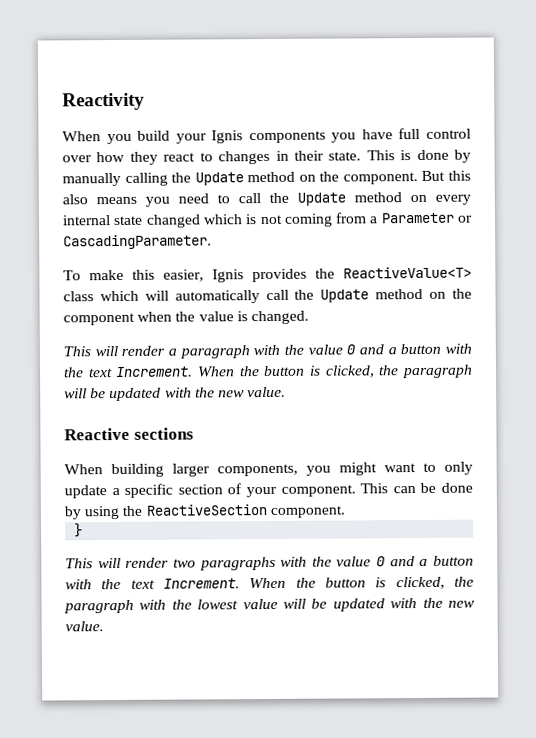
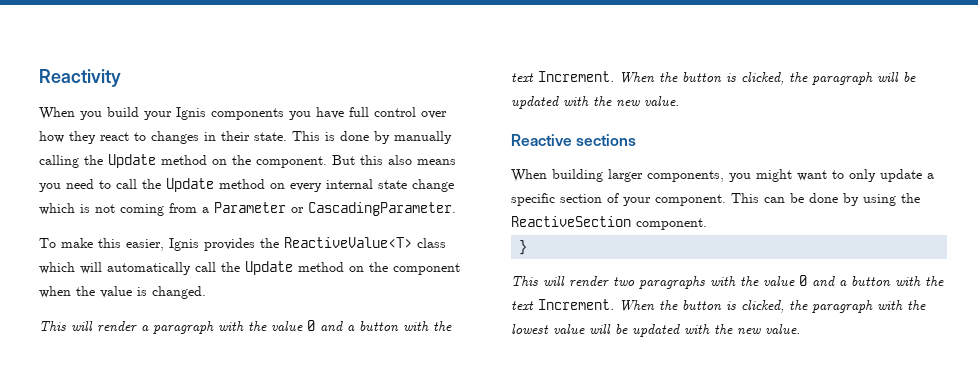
- But this also means you need to call the Update method on every internal state changed which is not coming from a Parameter or CascadingParameter.
+ But this also means you need to call the Update method on every internal state change which is not coming from a Parameter or CascadingParameter.

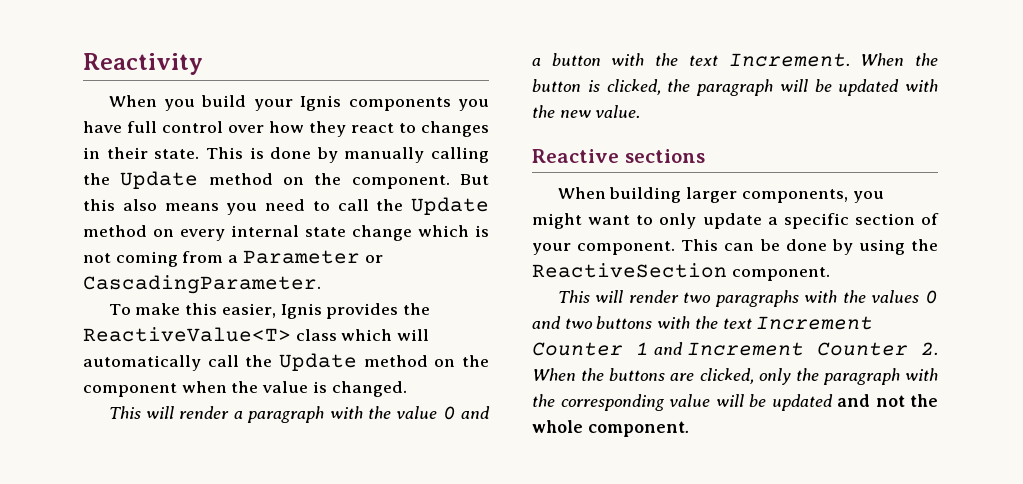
- }
- This will render two paragraphs with the value 0 and a button with the text Increment. When the button is clicked, the paragraph with the lowest value will be updated with the new value.
+ This will render two paragraphs with the values 0 and two buttons with the text Increment Counter 1 and Increment Counter 2. When the buttons are clicked, only the paragraph with the corresponding value will be updated and not the whole component.

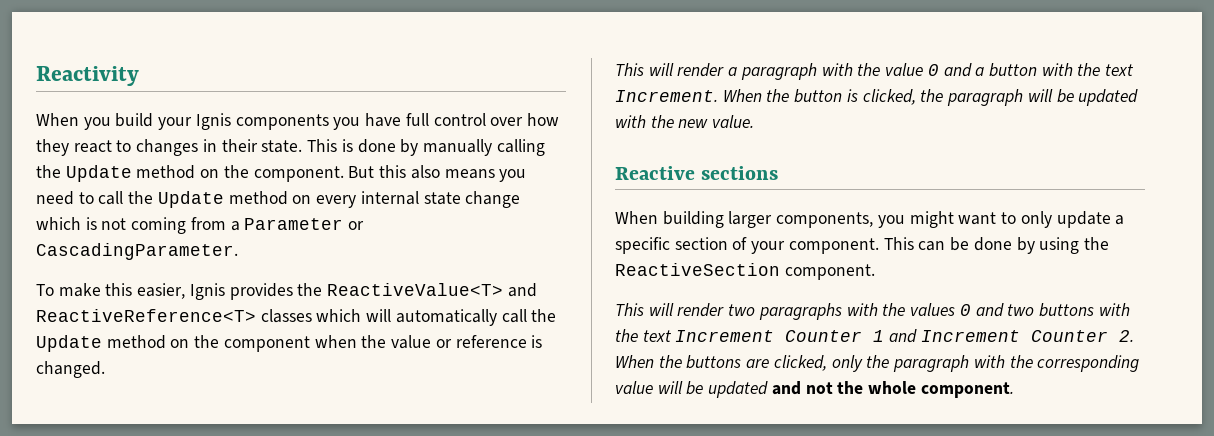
- To make this easier, Ignis provides the ReactiveValue<T> class which will automatically call the Update method on the component when the value is changed.
+ To make this easier, Ignis provides the ReactiveValue<T> and ReactiveReference<T> classes which will automatically call the Update method on the component when the value or reference is changed.

